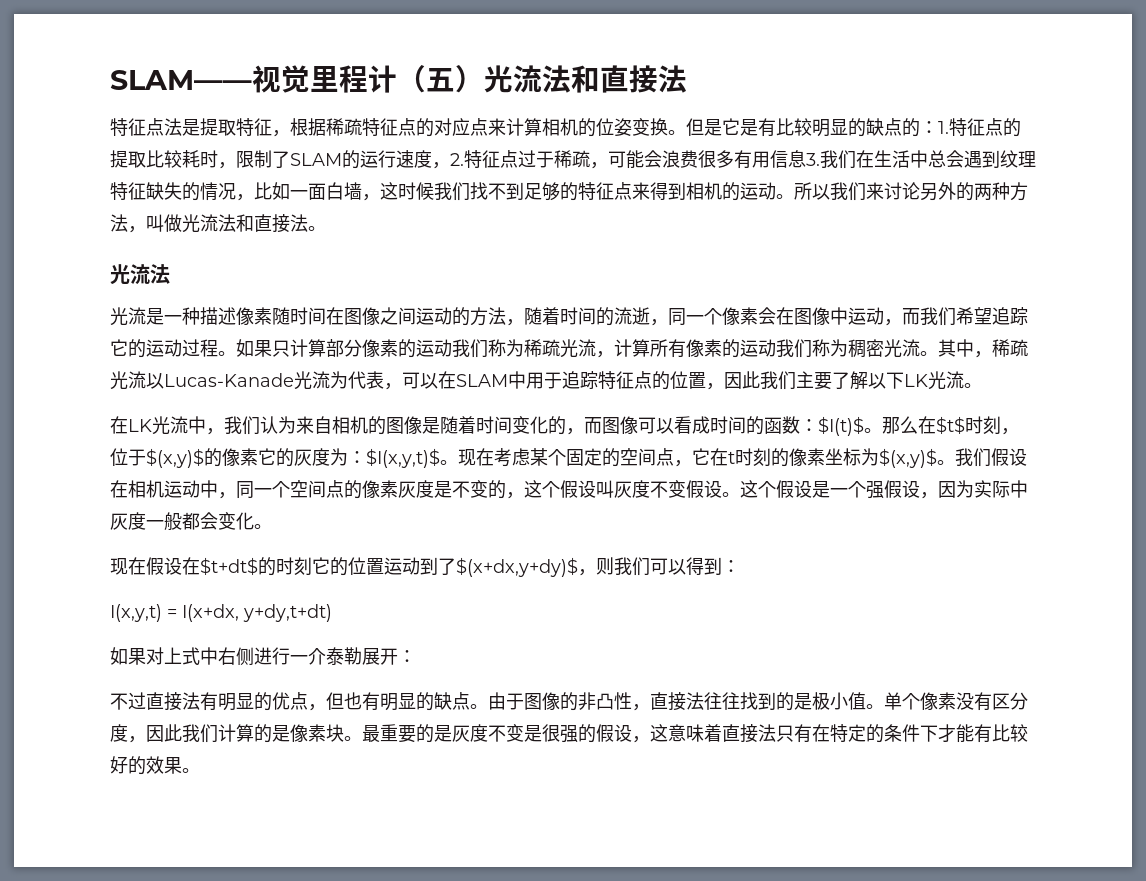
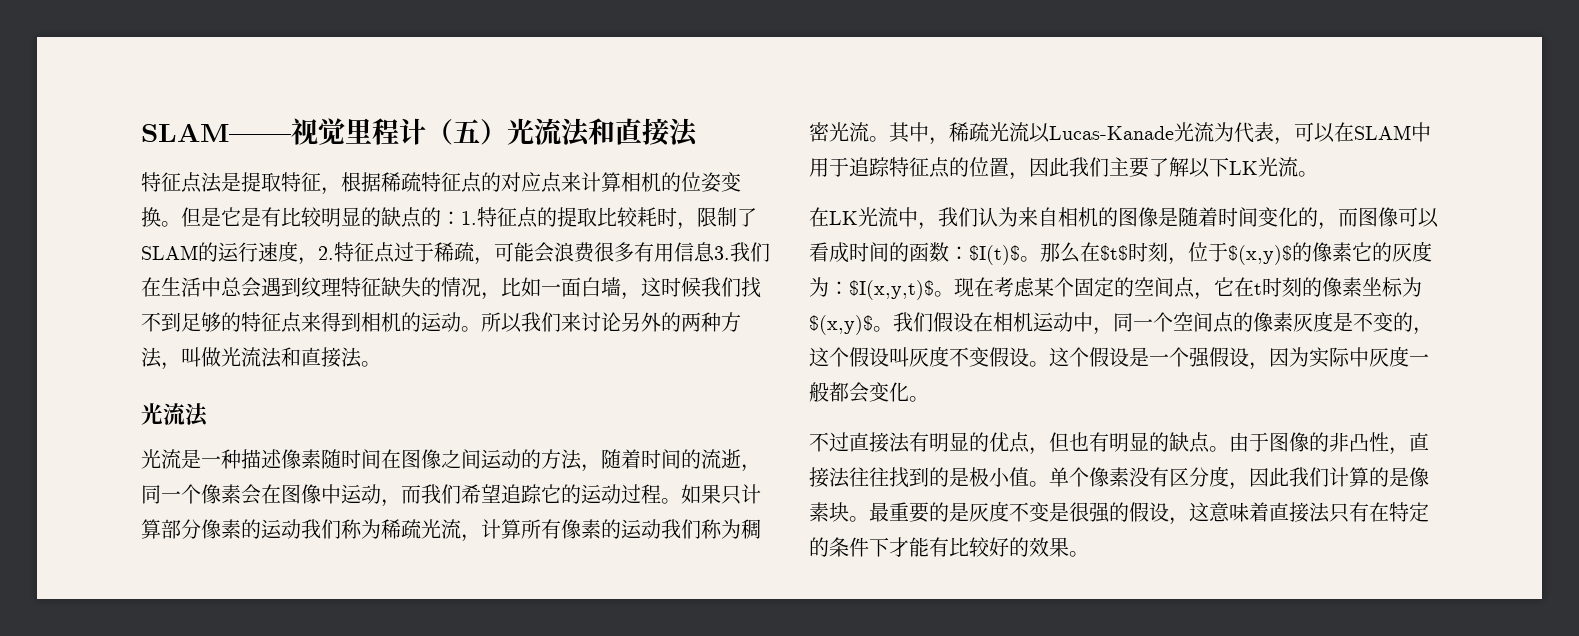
- 现在假设在$t+dt$的时刻它的位置运动到了$(x+dx,y+dy)$，则我们可以得到：
- I(x,y,t) = I(x+dx, y+dy,t+dt)
- 如果对上式中右侧进行一介泰勒展开：

